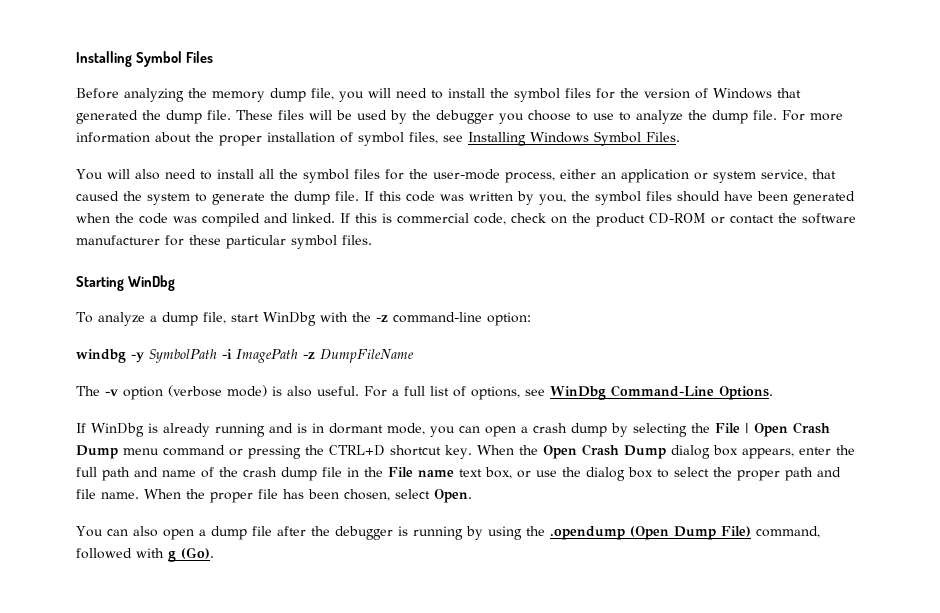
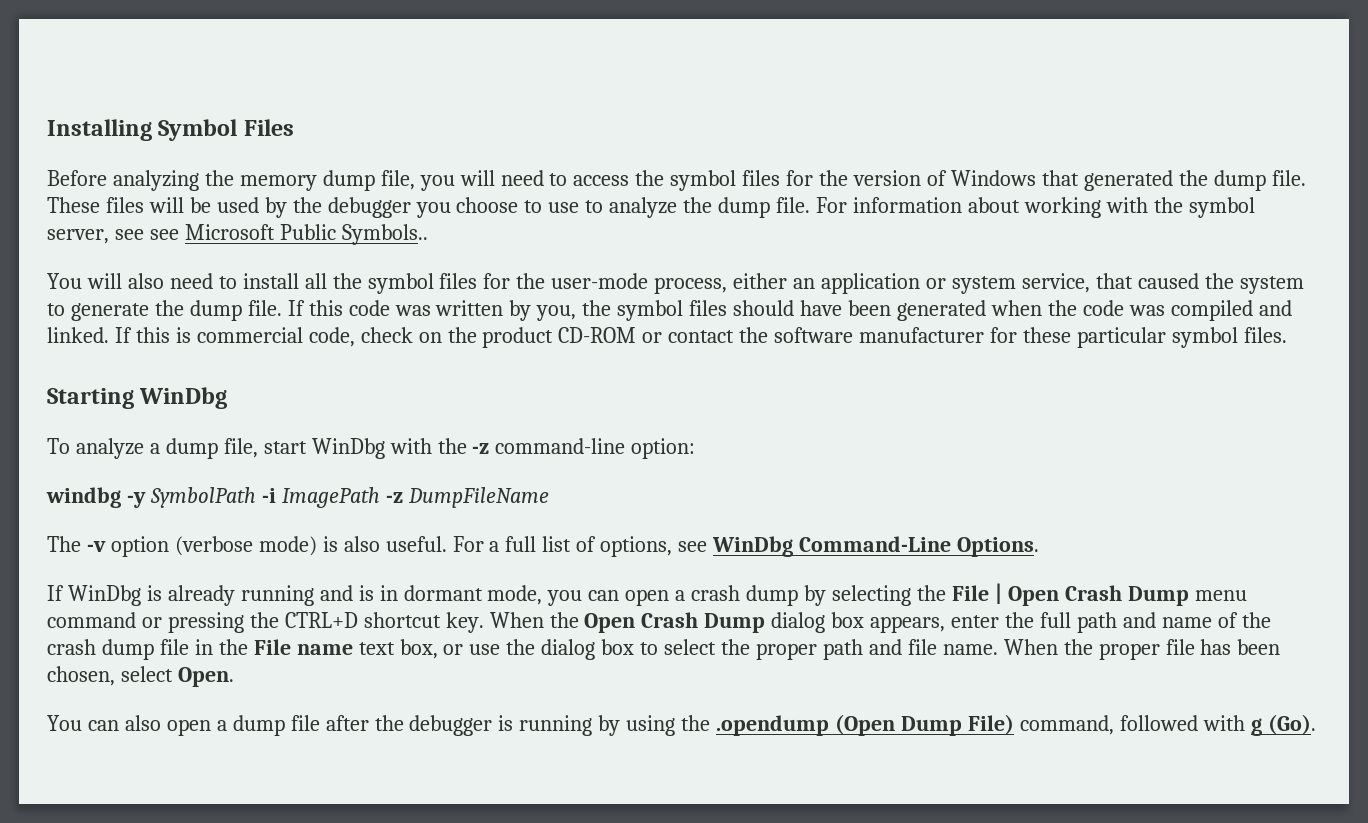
- Before analyzing the memory dump file, you will need to install the symbol files for the version of Windows that generated the dump file.
+ Before analyzing the memory dump file, you will need to access the symbol files for the version of Windows that generated the dump file.
- For more information about the proper installation of symbol files, see Installing Windows Symbol Files.
+ For information about working with the symbol server, see see Microsoft Public Symbols..

